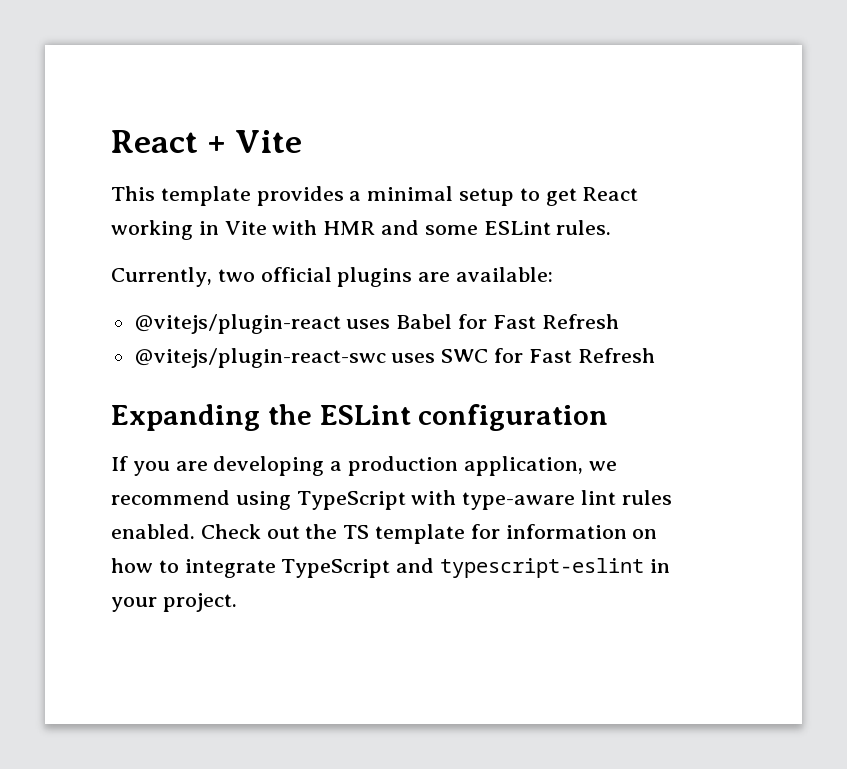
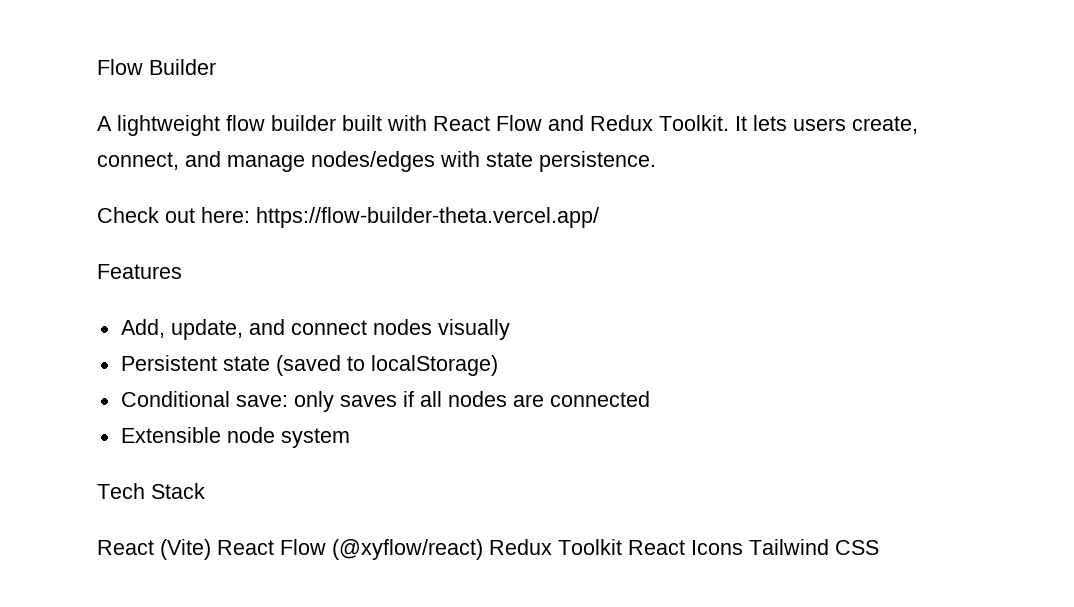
- React + Vite
- This template provides a minimal setup to get React working in Vite with HMR and some ESLint rules.
- Currently, two official plugins are available:
- @vitejs/plugin-react uses Babel for Fast Refresh
- @vitejs/plugin-react-swc uses SWC for Fast Refresh
- Expanding the ESLint configuration
- If you are developing a production application, we recommend using TypeScript with type-aware lint rules enabled. Check out the TS template for information on how to integrate TypeScript and typescript-eslint in your project.
+ Flow Builder
+ A lightweight flow builder built with React Flow and Redux Toolkit. It lets users create, connect, and manage nodes/edges with state persistence.
+ Check out here: https://flow-builder-theta.vercel.app/
+ Features
+ Add, update, and connect nodes visually
+ Persistent state (saved to localStorage)
+ Conditional save: only saves if all nodes are connected
+ Extensible node system
+ Tech Stack
+ React (Vite) React Flow (@xyflow/react) Redux Toolkit React Icons Tailwind CSS

